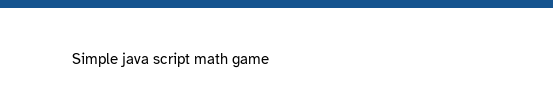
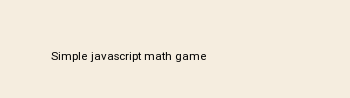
- Simple java script math game
+ Simple javascript math game

